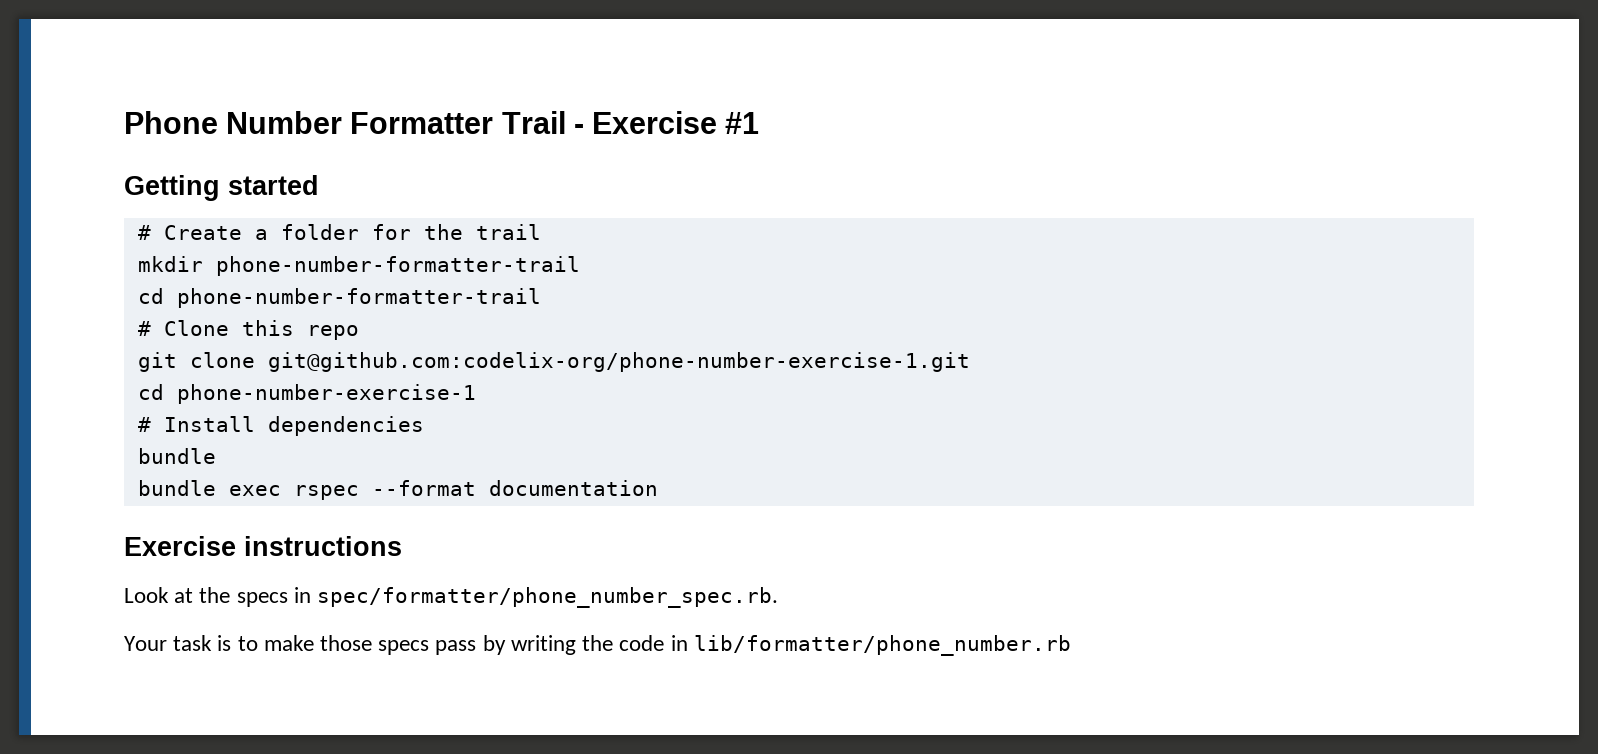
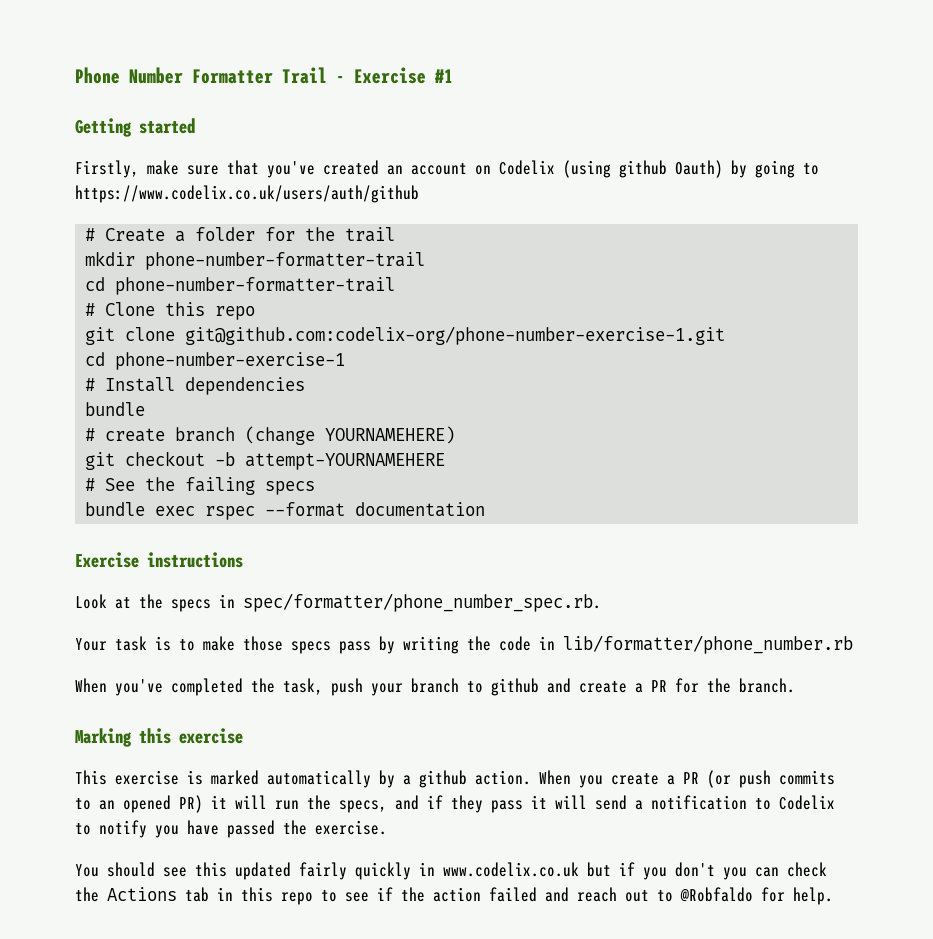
+ Firstly, make sure that you've created an account on Codelix (using github Oauth) by going to https://www.codelix.co.uk/users/auth/github
+ # create branch (change YOURNAMEHERE)
+ git checkout -b attempt-YOURNAMEHERE
+ # See the failing specs
+ When you've completed the task, push your branch to github and create a PR for the branch.
+ Marking this exercise
+ This exercise is marked automatically by a github action. When you create a PR (or push commits to an opened PR) it will run the specs, and if they pass it will send a notification to Codelix to notify you have passed the exercise.
+ You should see this updated fairly quickly in www.codelix.co.uk but if you don't you can check the Actions tab in this repo to see if the action failed and reach out to @Robfaldo for help.

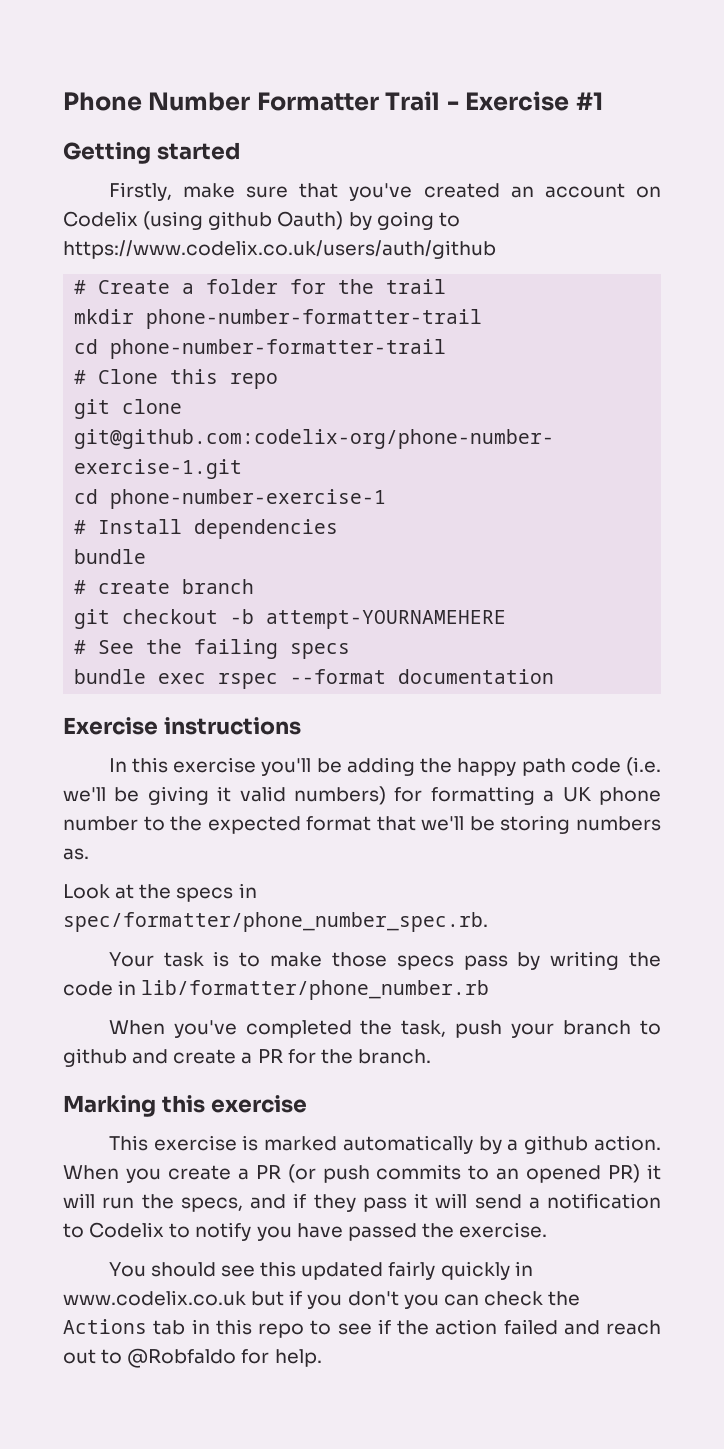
- # create branch (change YOURNAMEHERE)
+ # create branch
+ In this exercise you'll be adding the happy path code (i.e. we'll be giving it valid numbers) for formatting a UK phone number to the expected format that we'll be storing numbers as.

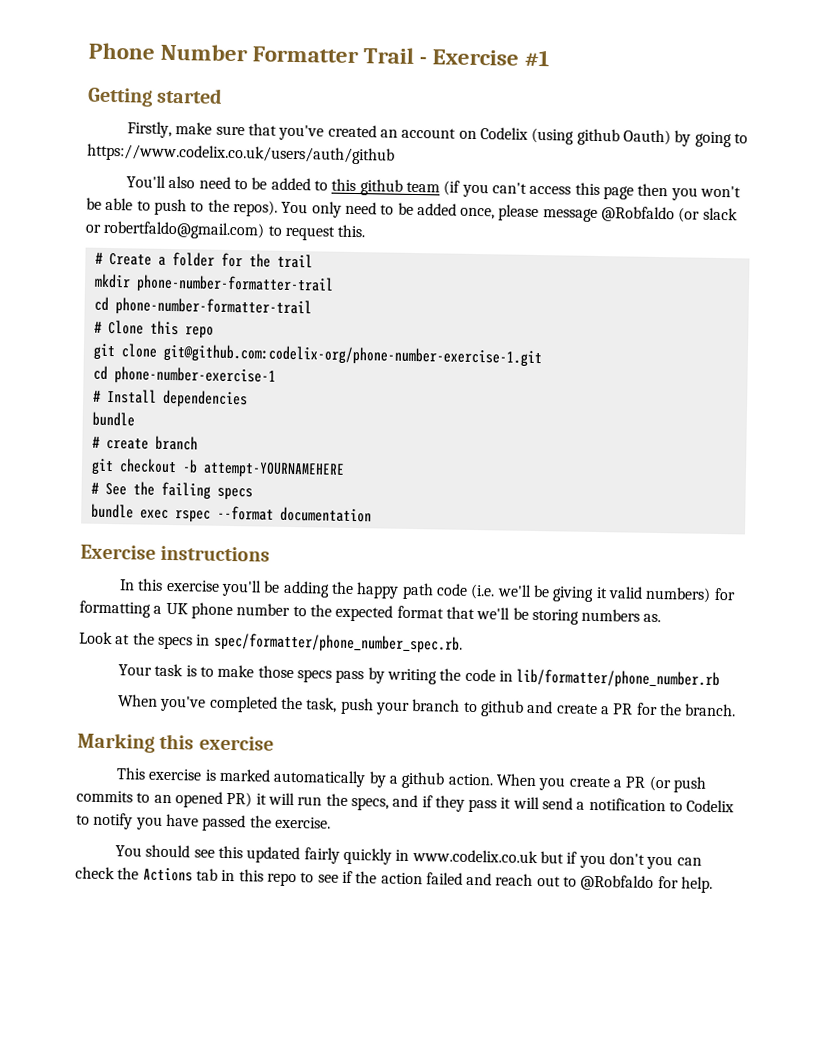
+ You'll also need to be added to this github team (if you can't access this page then you won't be able to push to the repos). You only need to be added once, please message @Robfaldo (or slack or robertfaldo@gmail.com) to request this.

